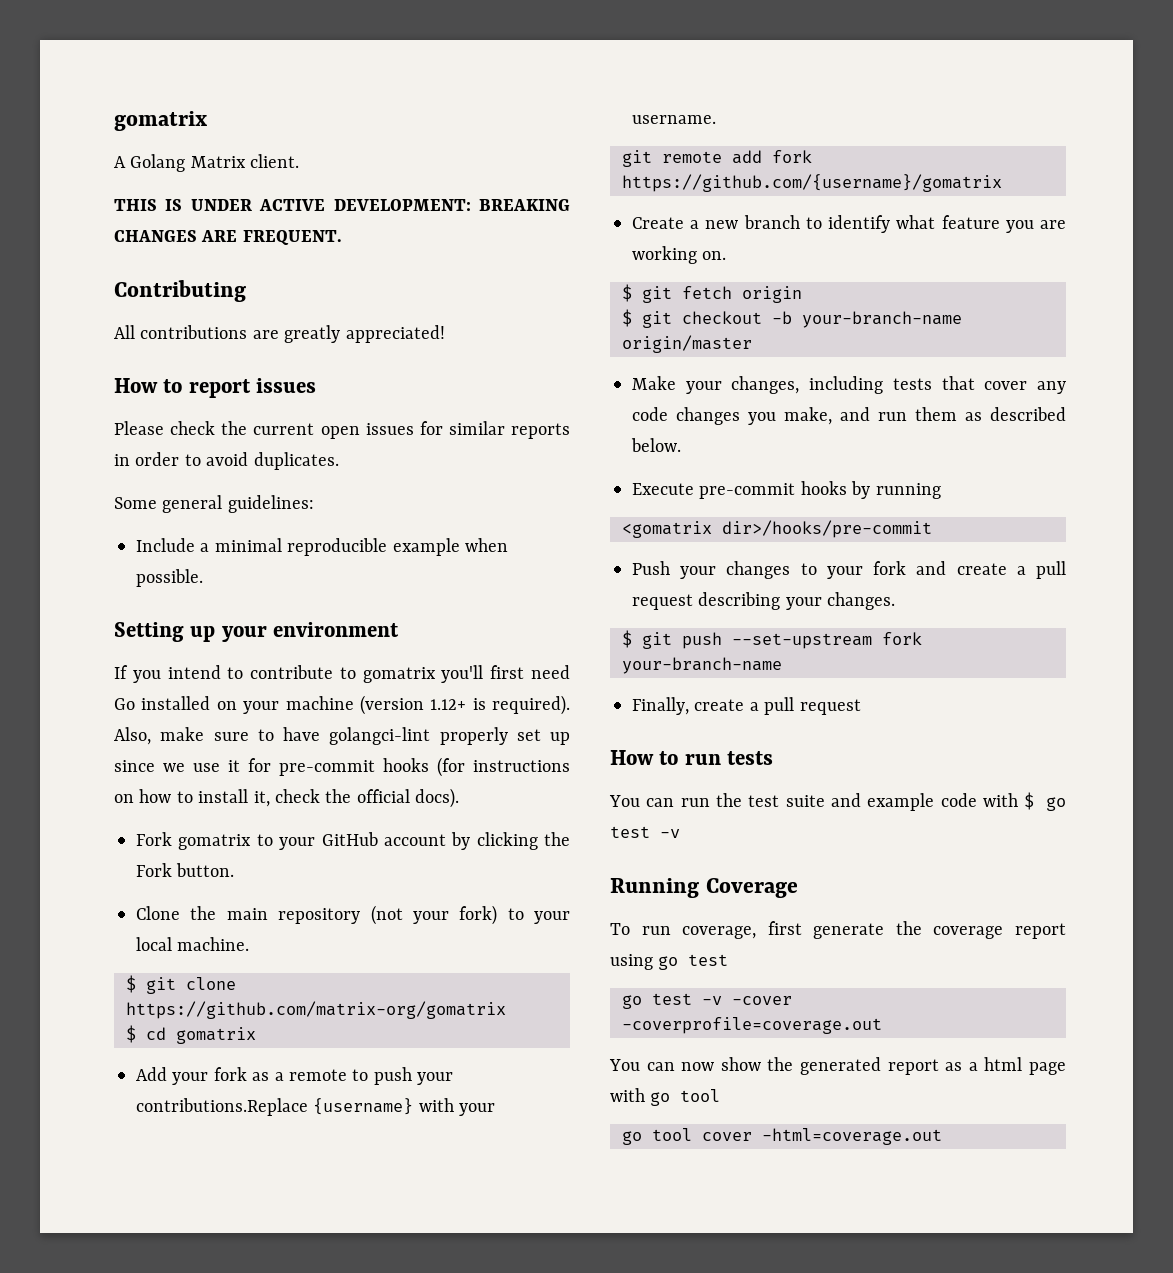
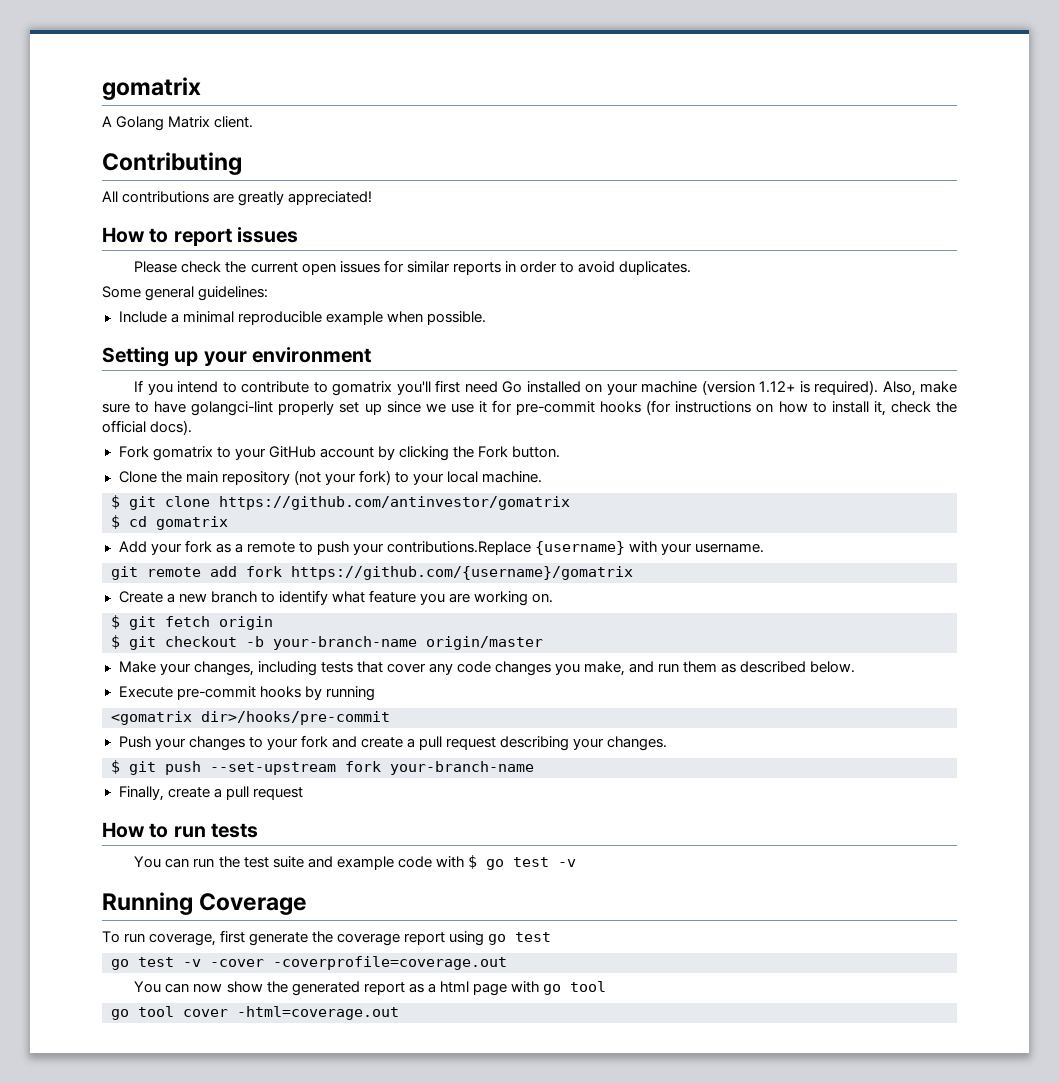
- THIS IS UNDER ACTIVE DEVELOPMENT: BREAKING CHANGES ARE FREQUENT.
- $ git clone https://github.com/matrix-org/gomatrix
+ $ git clone https://github.com/antinvestor/gomatrix

